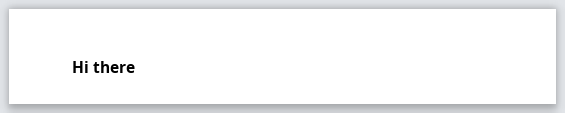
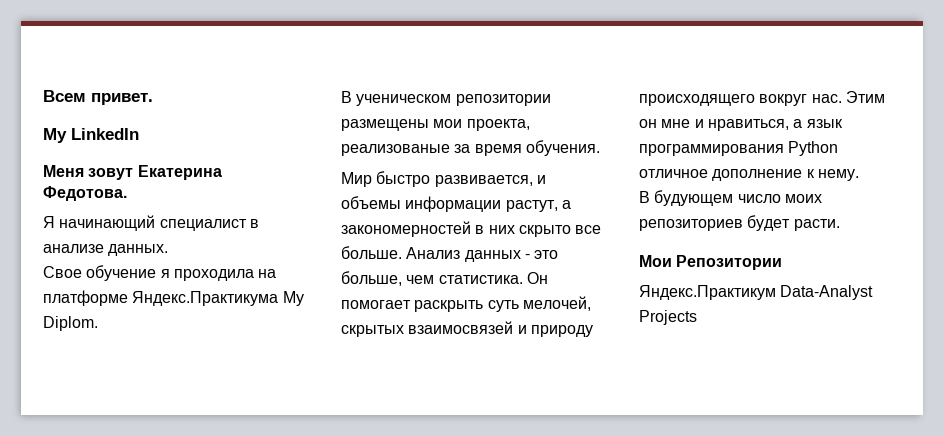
- Hi there
+ Всем привет.
+ My LinkedIn
+ Меня зовут Екатерина Федотова.
+ Я начинающий специалист в анализе данных.
+ Свое обучение я проходила на платформе Яндекс.Практикума My Diplom.
+ В ученическом репозитории размещены мои проекта, реализованые за время обучения.
+ Мир быстро развивается, и объемы информации растут, а закономерностей в них скрыто все больше. Анализ данных - это больше, чем статистика. Он помогает раскрыть суть мелочей, скрытых взаимосвязей и природу происходящего вокруг нас. Этим он мне и нравиться, а язык программирования Python отличное дополнение к нему.
+ В будующем число моих репозиториев будет расти.
+ Мои Репозитории
+ Яндекс.Практикум Data-Analyst Projects

